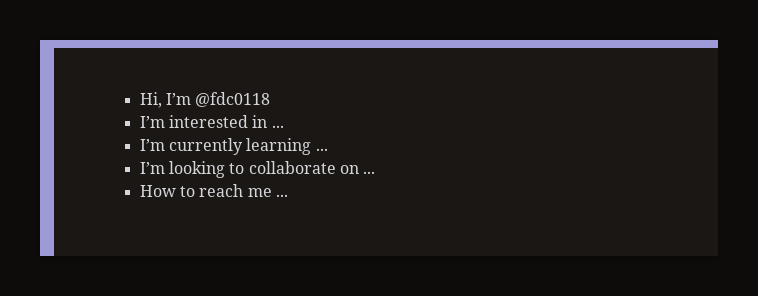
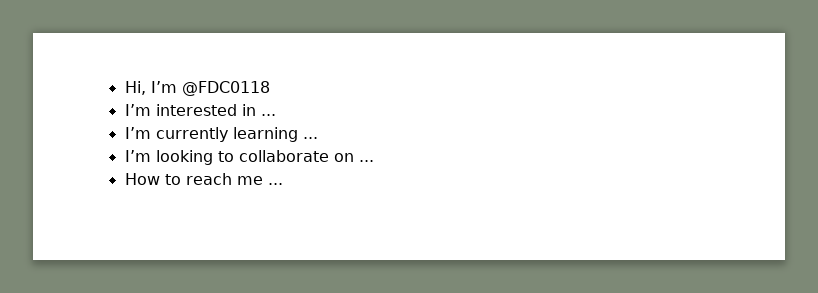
- Hi, I’m @fdc0118
+ Hi, I’m @FDC0118

